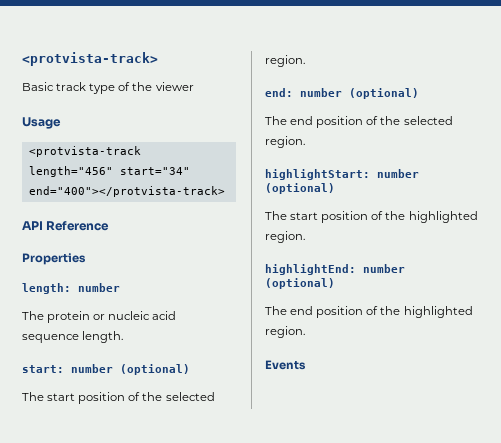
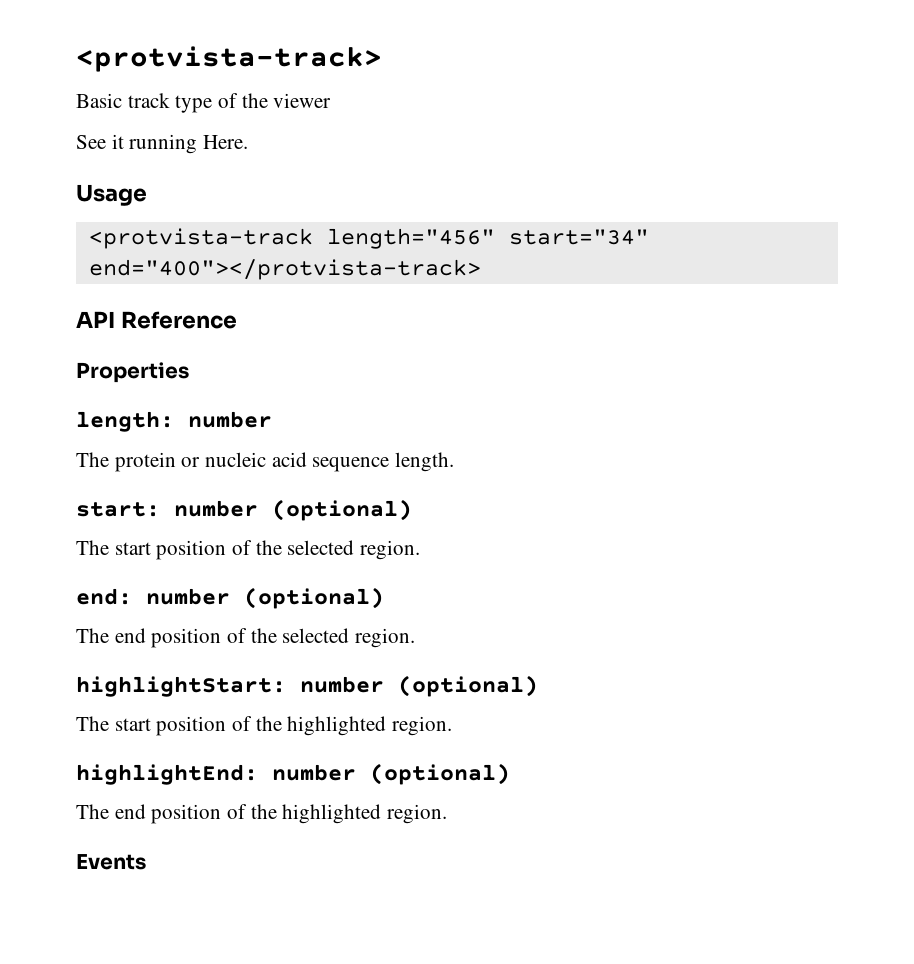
+ See it running Here.

